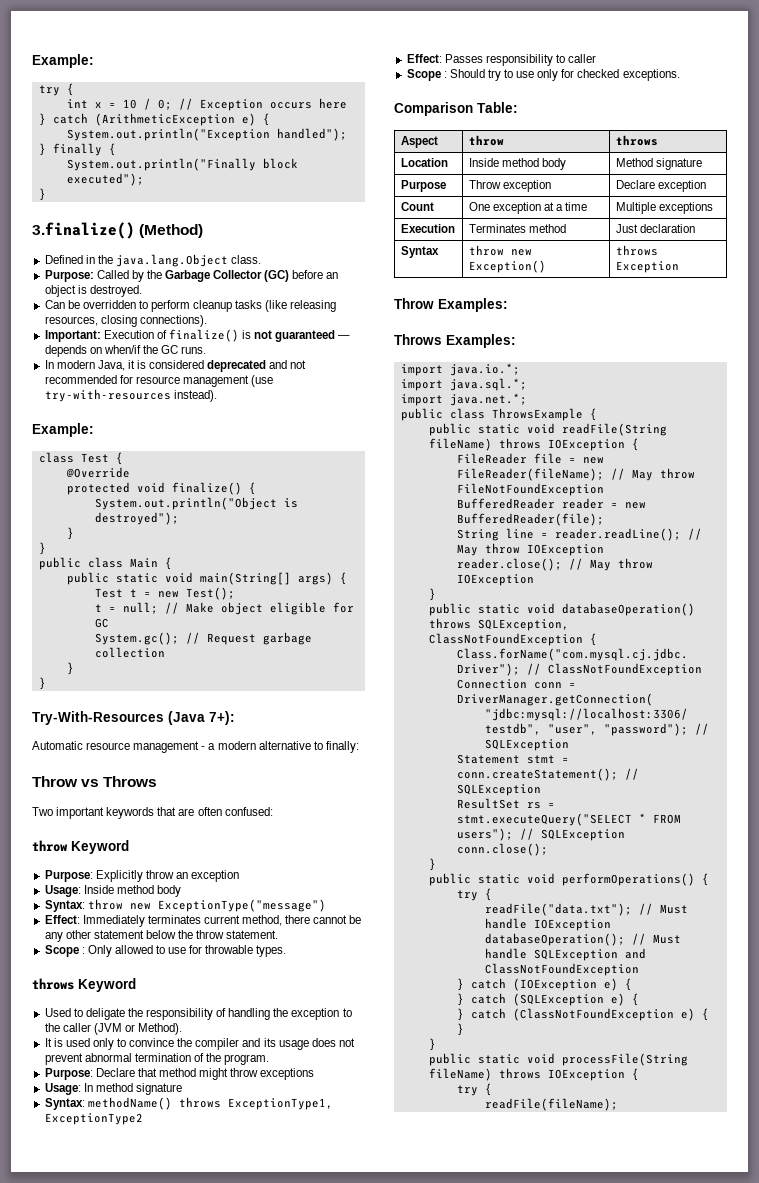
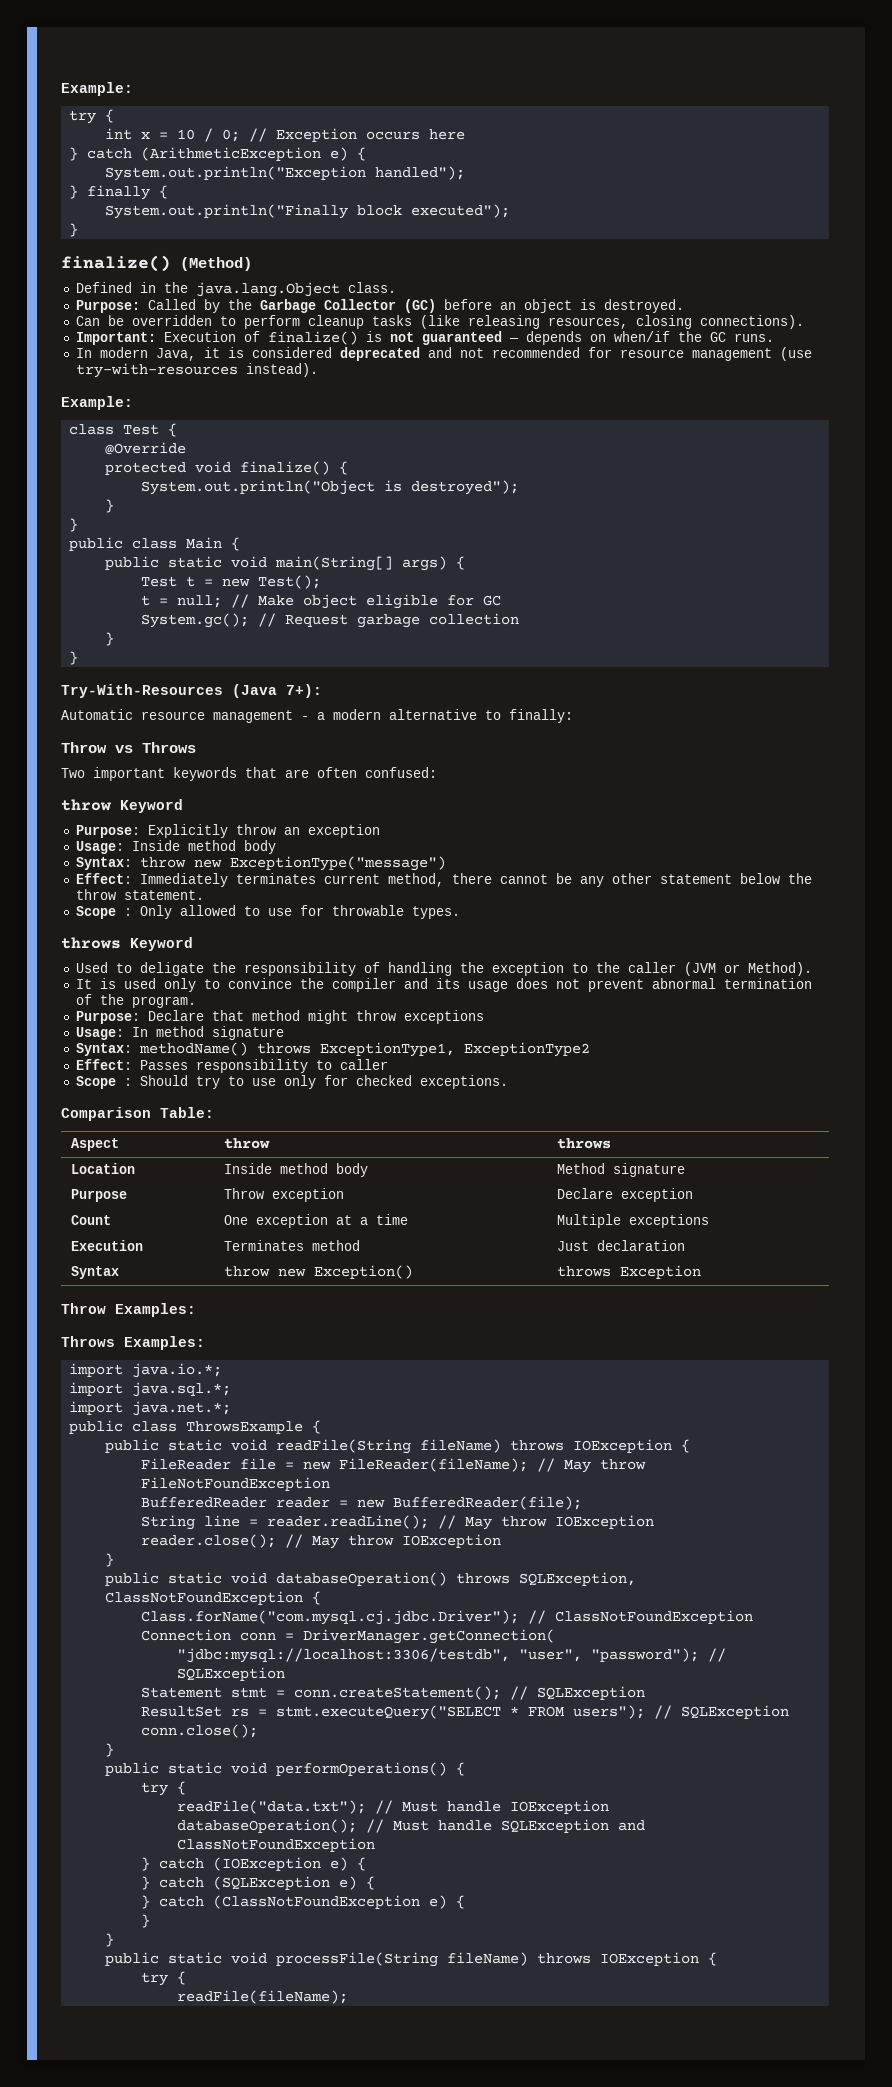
- 3.finalize() (Method)
+ finalize() (Method)

